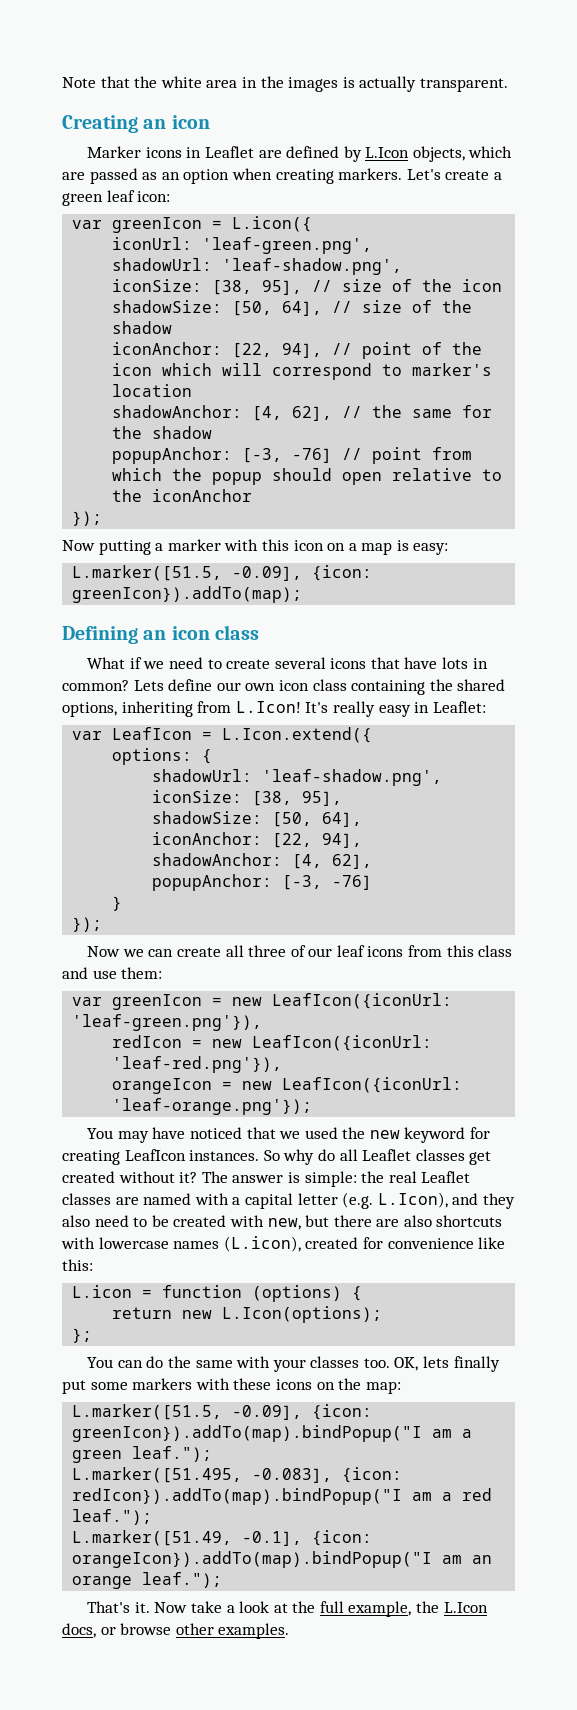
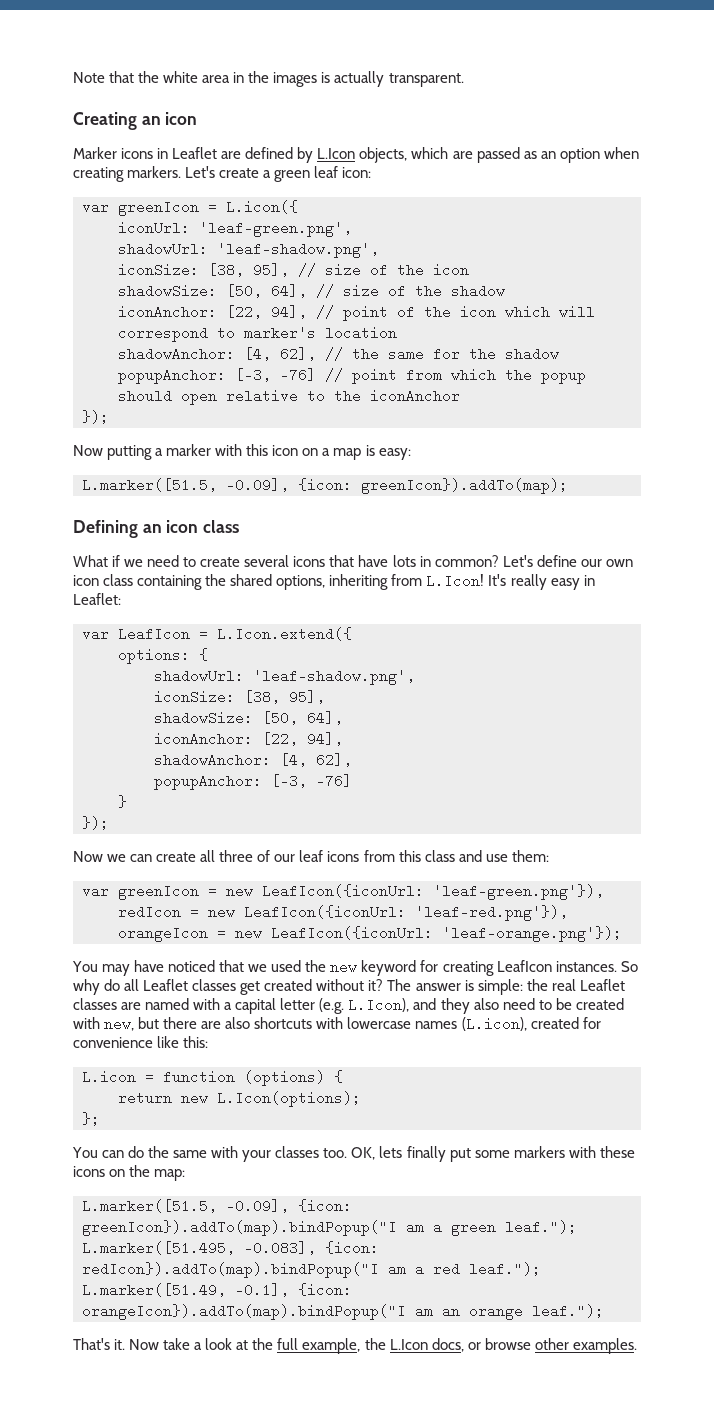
- Lets define our own icon class containing the shared options, inheriting from L.Icon!
+ Let's define our own icon class containing the shared options, inheriting from L.Icon!

